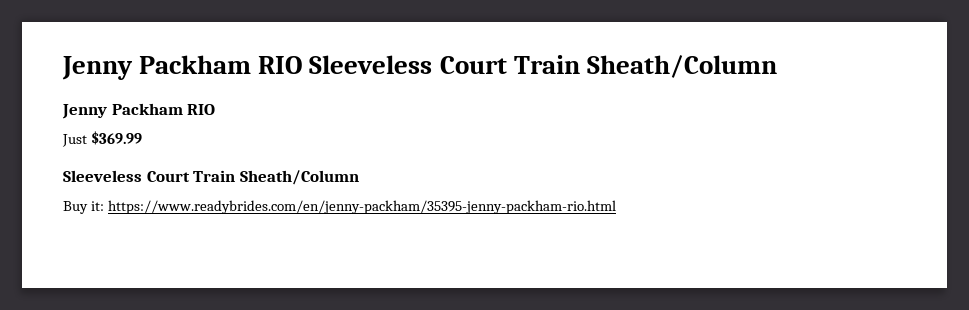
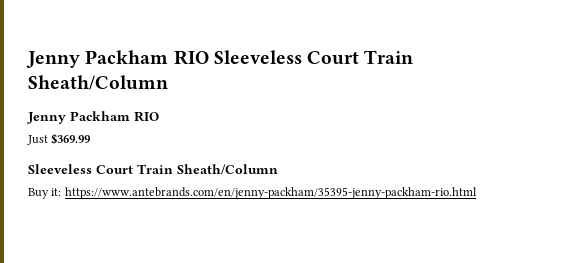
- Buy it: https://www.readybrides.com/en/jenny-packham/35395-jenny-packham-rio.html
+ Buy it: https://www.antebrands.com/en/jenny-packham/35395-jenny-packham-rio.html

